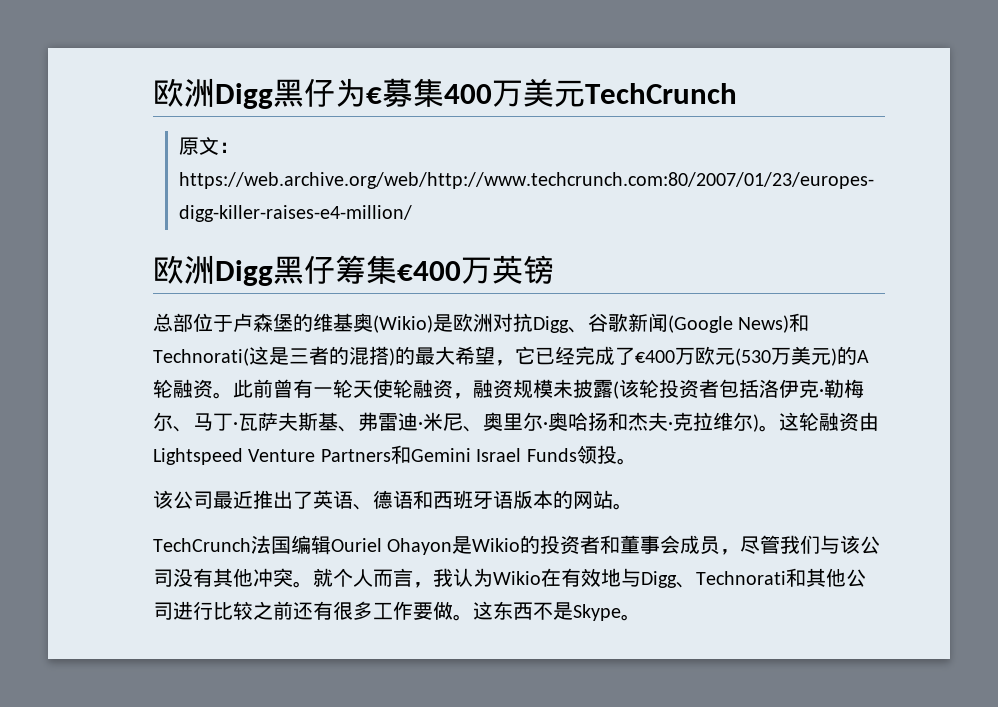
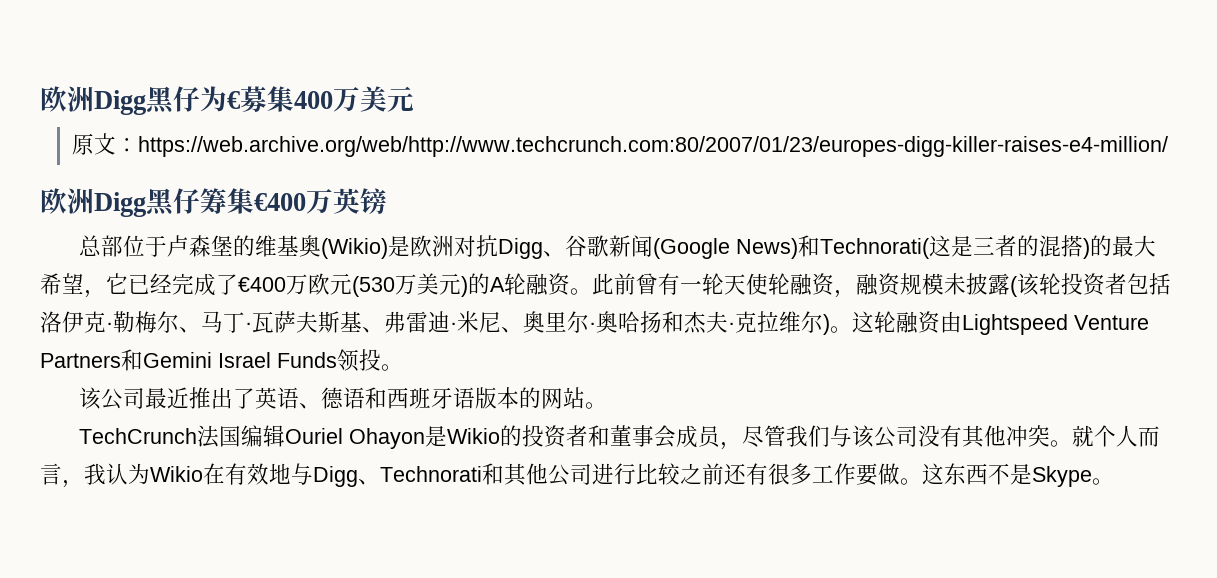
- 欧洲Digg黑仔为€募集400万美元TechCrunch
+ 欧洲Digg黑仔为€募集400万美元

